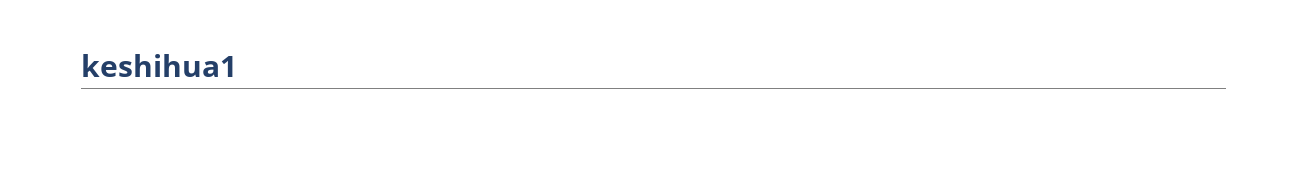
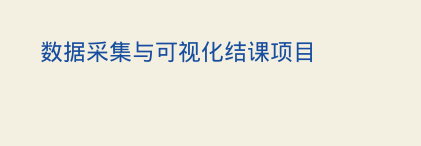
- keshihua1
+ 数据采集与可视化结课项目

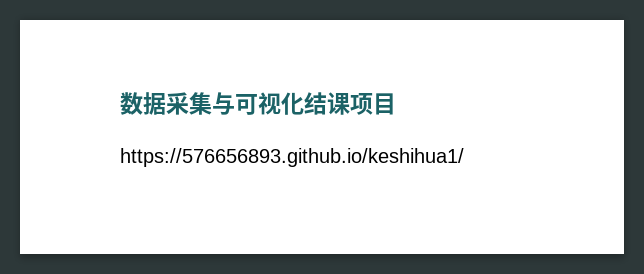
+ https://576656893.github.io/keshihua1/

